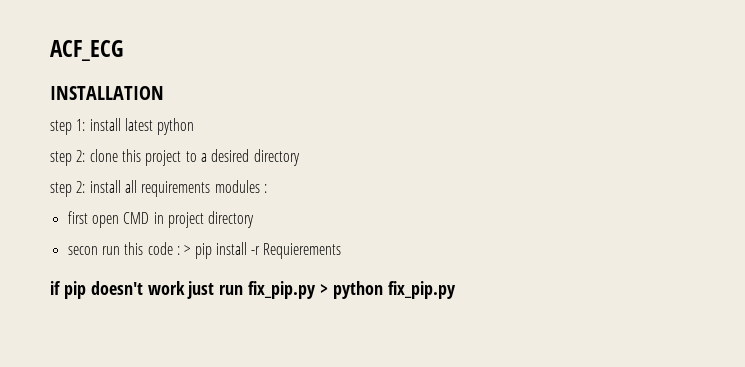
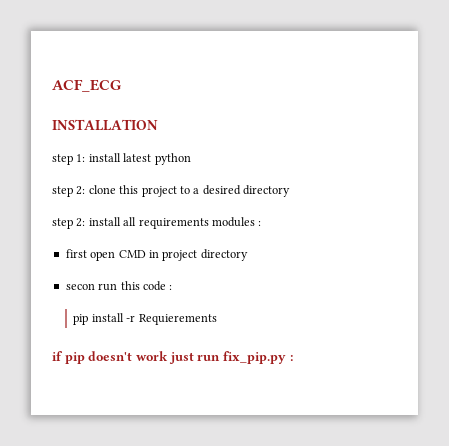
- secon run this code : > pip install -r Requierements
+ secon run this code :
+ pip install -r Requierements
- if pip doesn't work just run fix_pip.py > python fix_pip.py
+ if pip doesn't work just run fix_pip.py :

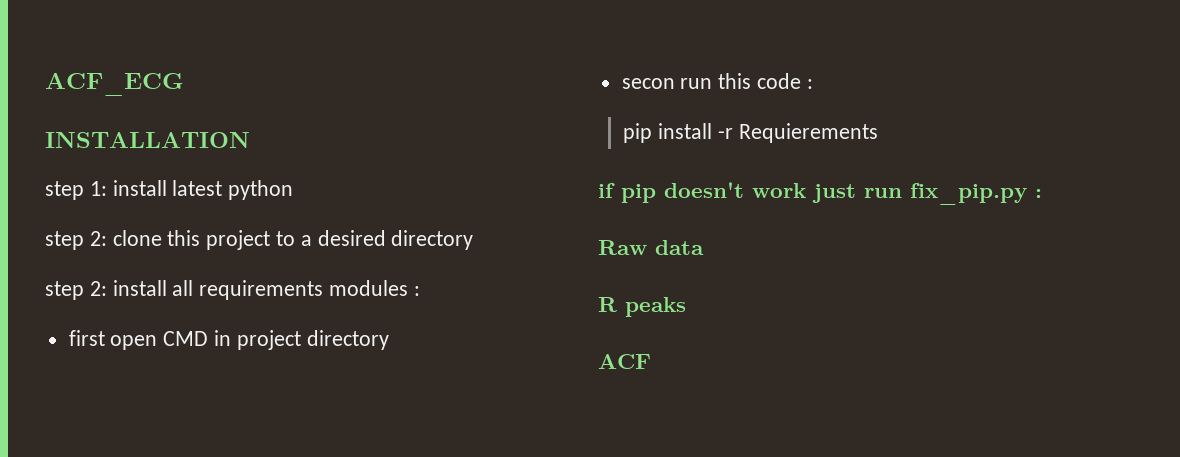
+ Raw data
+ R peaks
+ ACF

